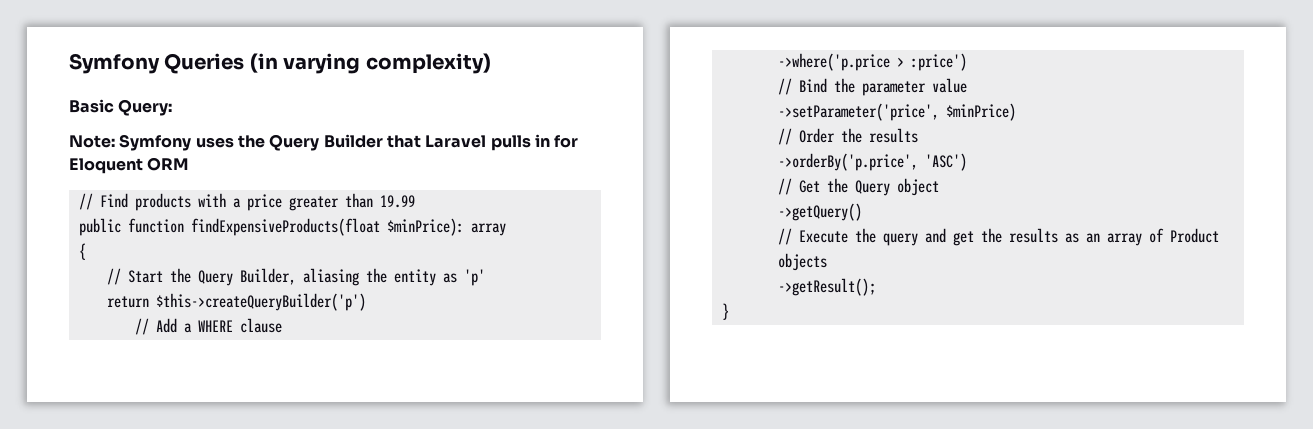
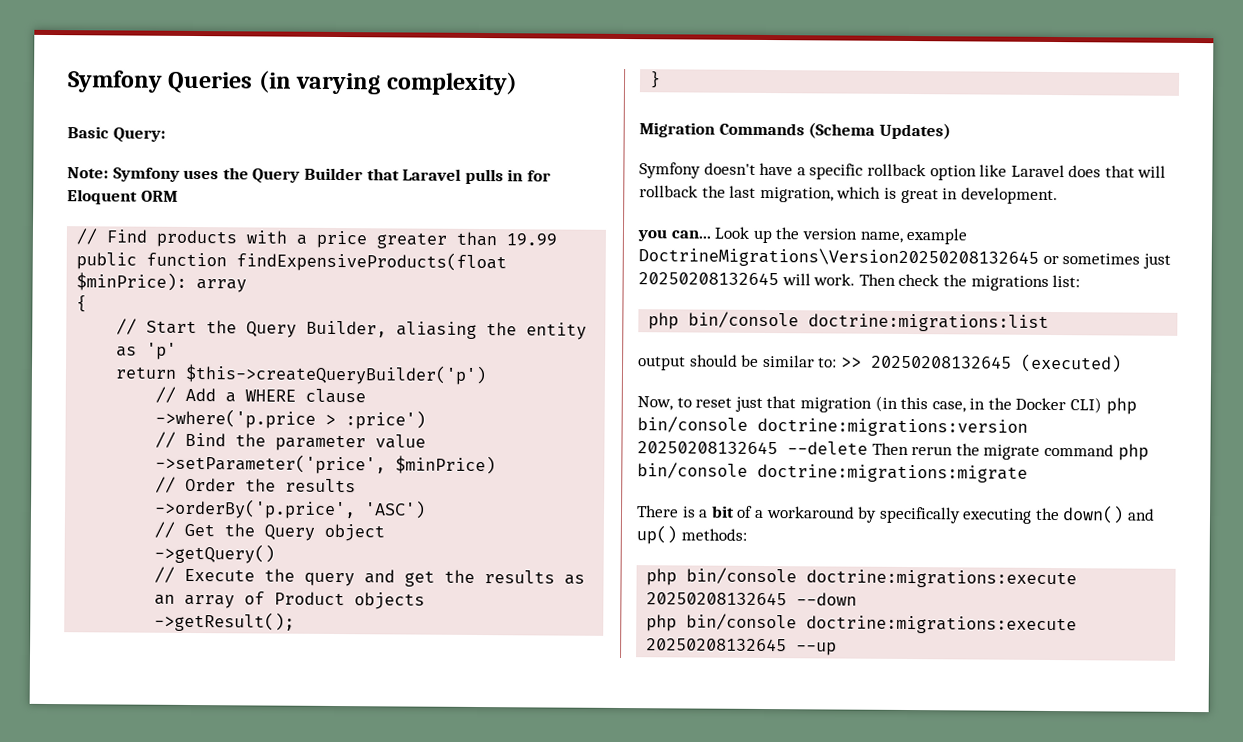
+ Migration Commands (Schema Updates)
+ Symfony doesn't have a specific rollback option like Laravel does that will rollback the last migration, which is great in development.
+ you can... Look up the version name, example DoctrineMigrations\Version20250208132645 or sometimes just 20250208132645 will work. Then check the migrations list:
+ php bin/console doctrine:migrations:list
+ output should be similar to: >> 20250208132645 (executed)
+ Now, to reset just that migration (in this case, in the Docker CLI) php bin/console doctrine:migrations:version 20250208132645 --delete Then rerun the migrate command php bin/console doctrine:migrations:migrate
+ There is a bit of a workaround by specifically executing the down() and up() methods:
+ php bin/console doctrine:migrations:execute 20250208132645 --down
+ php bin/console doctrine:migrations:execute 20250208132645 --up

